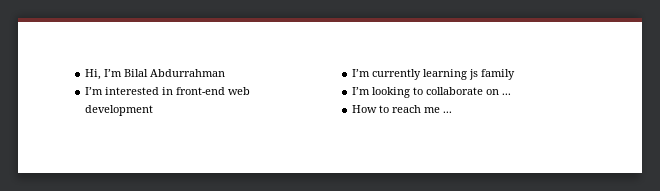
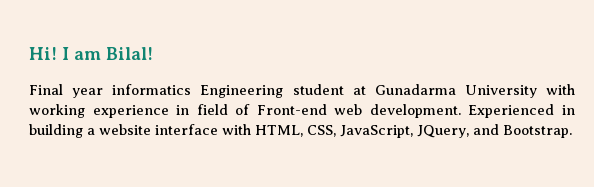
- Hi, I’m Bilal Abdurrahman
- I’m interested in front-end web development
- I’m currently learning js family
- I’m looking to collaborate on ...
- How to reach me ...
+ Hi! I am Bilal!
+ Final year informatics Engineering student at Gunadarma University with working experience in field of Front-end web development. Experienced in building a website interface with HTML, CSS, JavaScript, JQuery, and Bootstrap.

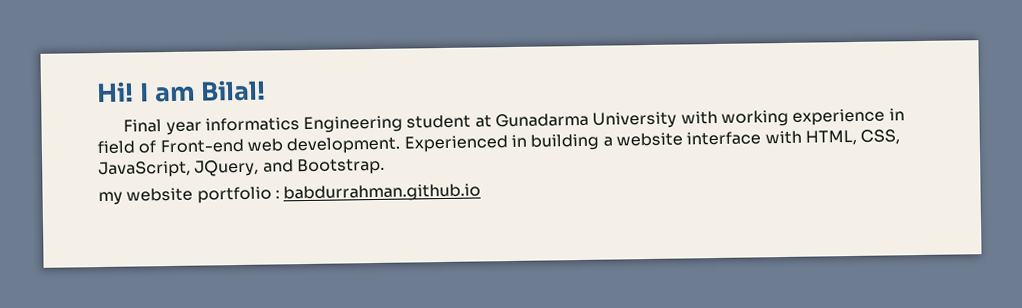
+ my website portfolio : babdurrahman.github.io

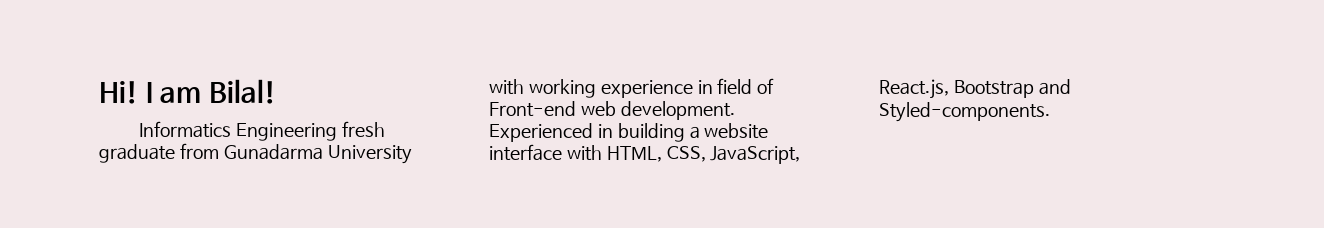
- Final year informatics Engineering student at Gunadarma University with working experience in field of Front-end web development.
+ Informatics Engineering fresh graduate from Gunadarma University with working experience in field of Front-end web development.
- Experienced in building a website interface with HTML, CSS, JavaScript, JQuery, and Bootstrap.
- my website portfolio : babdurrahman.github.io
+ Experienced in building a website interface with HTML, CSS, JavaScript, React.js, Bootstrap and Styled-components.

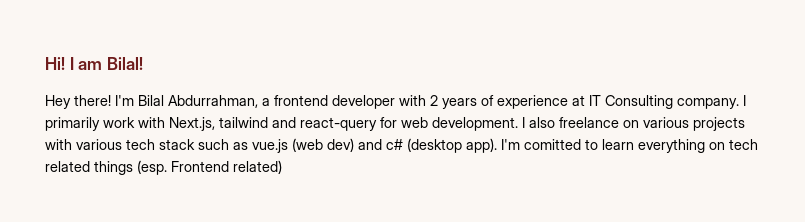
- Informatics Engineering fresh graduate from Gunadarma University with working experience in field of Front-end web development. Experienced in building a website interface with HTML, CSS, JavaScript, React.js, Bootstrap and Styled-components.
+ Hey there! I'm Bilal Abdurrahman, a frontend developer with 2 years of experience at IT Consulting company. I primarily work with Next.js, tailwind and react-query for web development. I also freelance on various projects with various tech stack such as vue.js (web dev) and c# (desktop app). I'm comitted to learn everything on tech related things (esp. Frontend related)

